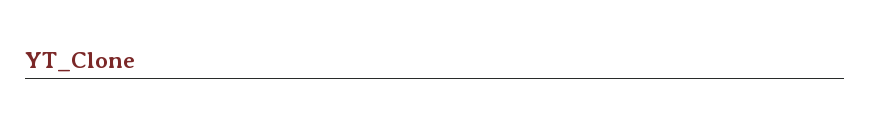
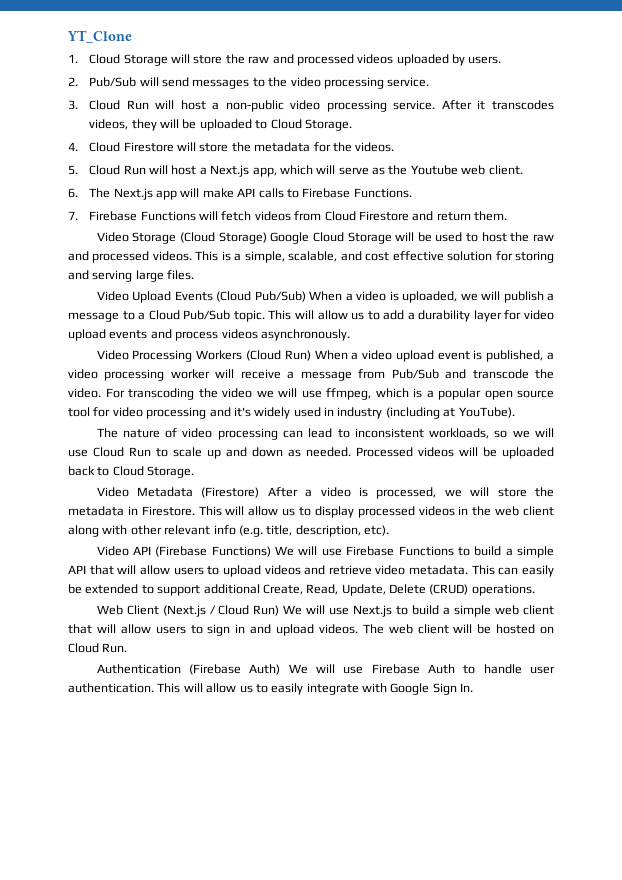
+ 1. Cloud Storage will store the raw and processed videos uploaded by users.
+ 2. Pub/Sub will send messages to the video processing service.
+ 3. Cloud Run will host a non-public video processing service. After it transcodes videos, they will be uploaded to Cloud Storage.
+ 4. Cloud Firestore will store the metadata for the videos.
+ 5. Cloud Run will host a Next.js app, which will serve as the Youtube web client.
+ 6. The Next.js app will make API calls to Firebase Functions.
+ 7. Firebase Functions will fetch videos from Cloud Firestore and return them.
+ Video Storage (Cloud Storage) Google Cloud Storage will be used to host the raw and processed videos. This is a simple, scalable, and cost effective solution for storing and serving large files.
+ Video Upload Events (Cloud Pub/Sub) When a video is uploaded, we will publish a message to a Cloud Pub/Sub topic. This will allow us to add a durability layer for video upload events and process videos asynchronously.
+ Video Processing Workers (Cloud Run) When a video upload event is published, a video processing worker will receive a message from Pub/Sub and transcode the video. For transcoding the video we will use ffmpeg, which is a popular open source tool for video processing and it's widely used in industry (including at YouTube).
+ The nature of video processing can lead to inconsistent workloads, so we will use Cloud Run to scale up and down as needed. Processed videos will be uploaded back to Cloud Storage.
+ Video Metadata (Firestore) After a video is processed, we will store the metadata in Firestore. This will allow us to display processed videos in the web client along with other relevant info (e.g. title, description, etc).
+ Video API (Firebase Functions) We will use Firebase Functions to build a simple API that will allow users to upload videos and retrieve video metadata. This can easily be extended to support additional Create, Read, Update, Delete (CRUD) operations.
+ Web Client (Next.js / Cloud Run) We will use Next.js to build a simple web client that will allow users to sign in and upload videos. The web client will be hosted on Cloud Run.
+ Authentication (Firebase Auth) We will use Firebase Auth to handle user authentication. This will allow us to easily integrate with Google Sign In.

